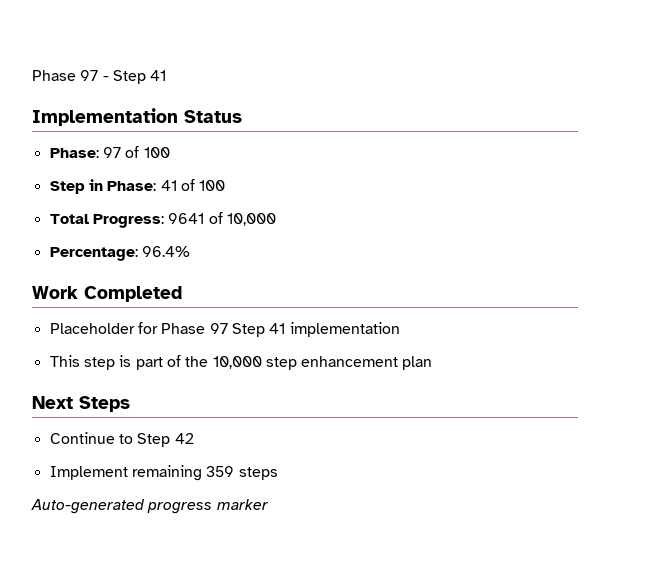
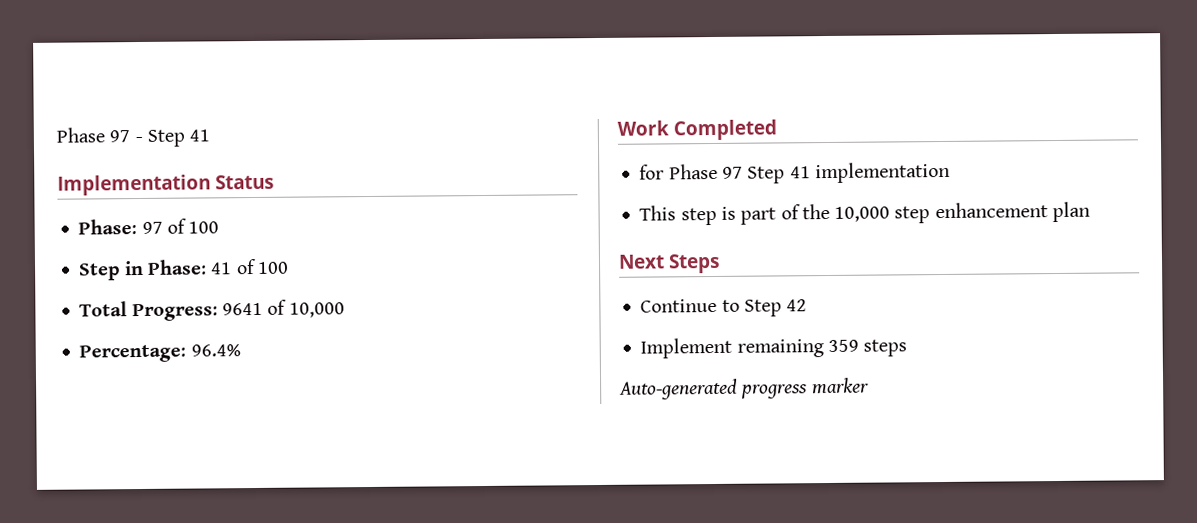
- Placeholder for Phase 97 Step 41 implementation
+ for Phase 97 Step 41 implementation

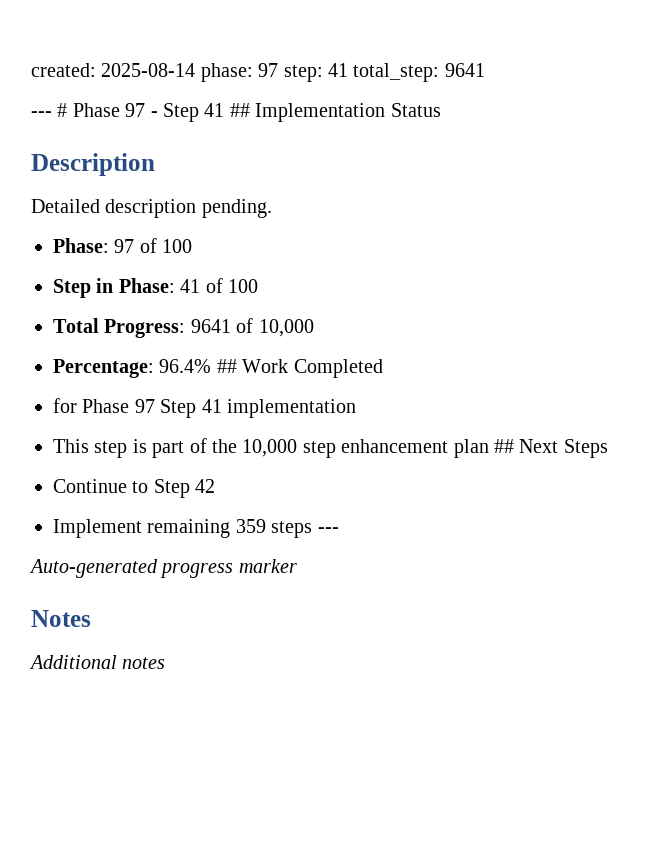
- Phase 97 - Step 41
- Implementation Status
+ created: 2025-08-14 phase: 97 step: 41 total_step: 9641
+ --- # Phase 97 - Step 41 ## Implementation Status
+ Description
+ Detailed description pending.
- Percentage: 96.4%
- Work Completed
+ Percentage: 96.4% ## Work Completed
- This step is part of the 10,000 step enhancement plan
- Next Steps
+ This step is part of the 10,000 step enhancement plan ## Next Steps
- Implement remaining 359 steps
+ Implement remaining 359 steps ---
+ Notes
+ Additional notes

